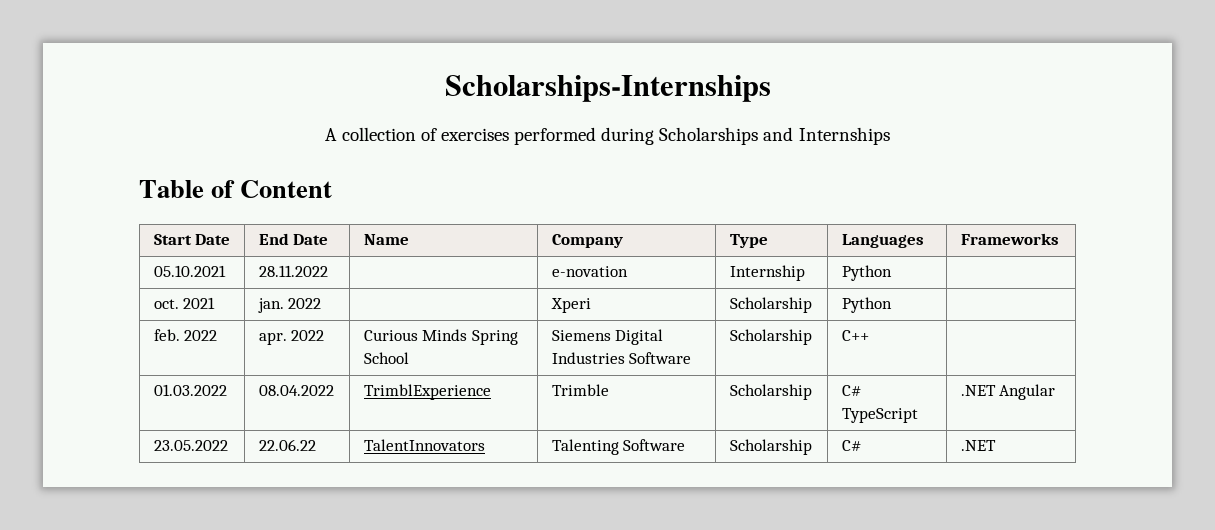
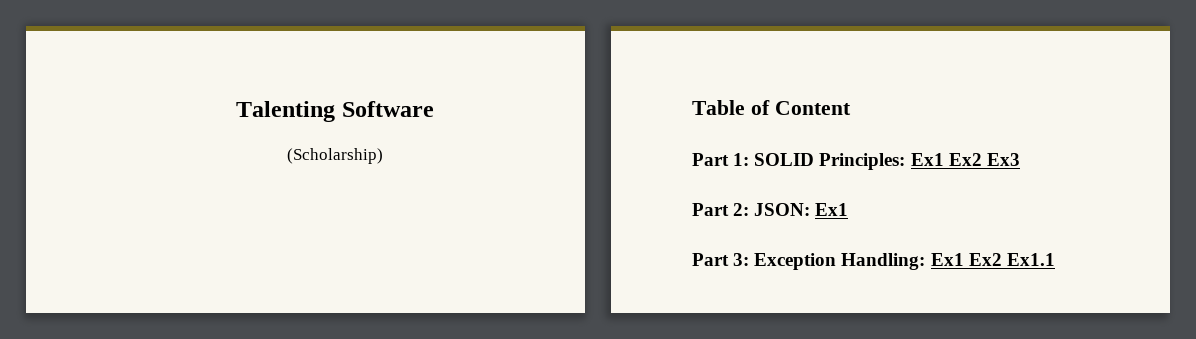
- Scholarships-Internships
- A collection of exercises performed during Scholarships and Internships
+ Talenting Software
+ (Scholarship)
  Table of Content
- Start Date | End Date | Name | Company | Type | Languages | Frameworks
- 05.10.2021 | 28.11.2022 | | e-novation | Internship | Python |
- oct. 2021 | jan. 2022 | | Xperi | Scholarship | Python |
- feb. 2022 | apr. 2022 | Curious Minds Spring School | Siemens Digital Industries Software | Scholarship | C++ |
- 01.03.2022 | 08.04.2022 | TrimblExperience | Trimble | Scholarship | C# TypeScript | .NET Angular
- 23.05.2022 | 22.06.22 | TalentInnovators | Talenting Software | Scholarship | C# | .NET
+ Part 1: SOLID Principles: Ex1 Ex2 Ex3
+ Part 2: JSON: Ex1
+ Part 3: Exception Handling: Ex1 Ex2 Ex1.1

